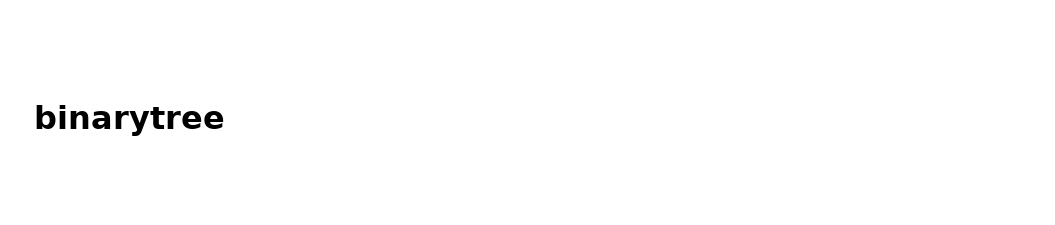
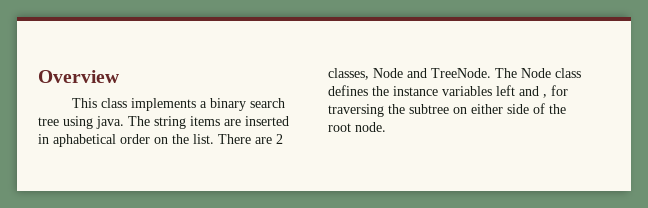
- binarytree
+ Overview
+ This class implements a binary search tree using java. The string items are inserted in aphabetical order on the list. There are 2 classes, Node and TreeNode. The Node class defines the instance variables left and , for traversing the subtree on either side of the root node.

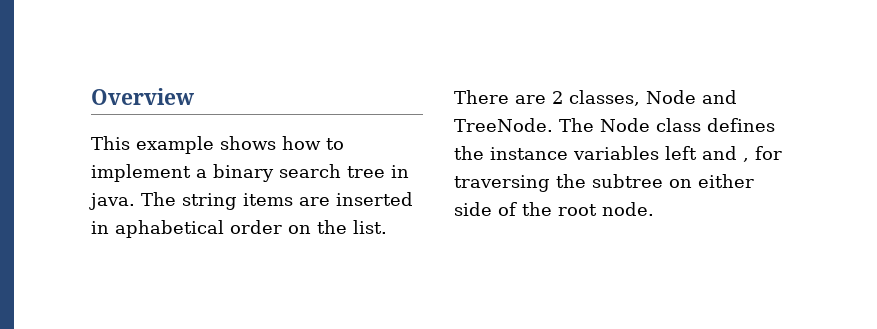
- This class implements a binary search tree using java.
+ This example shows how to implement a binary search tree in java.

